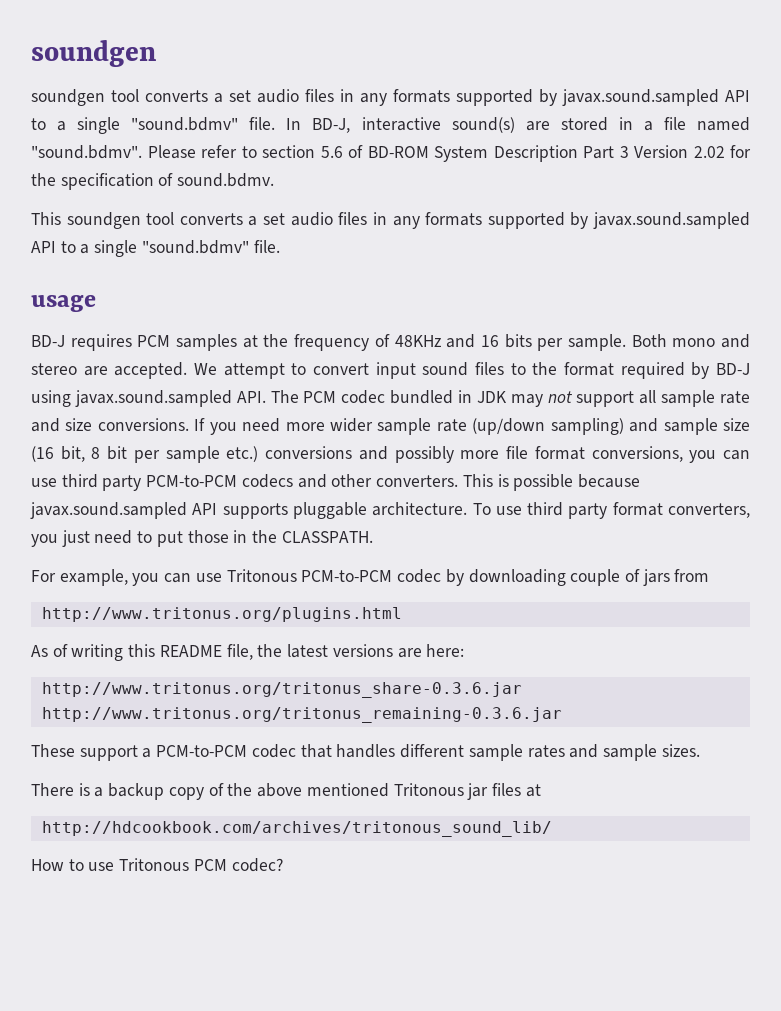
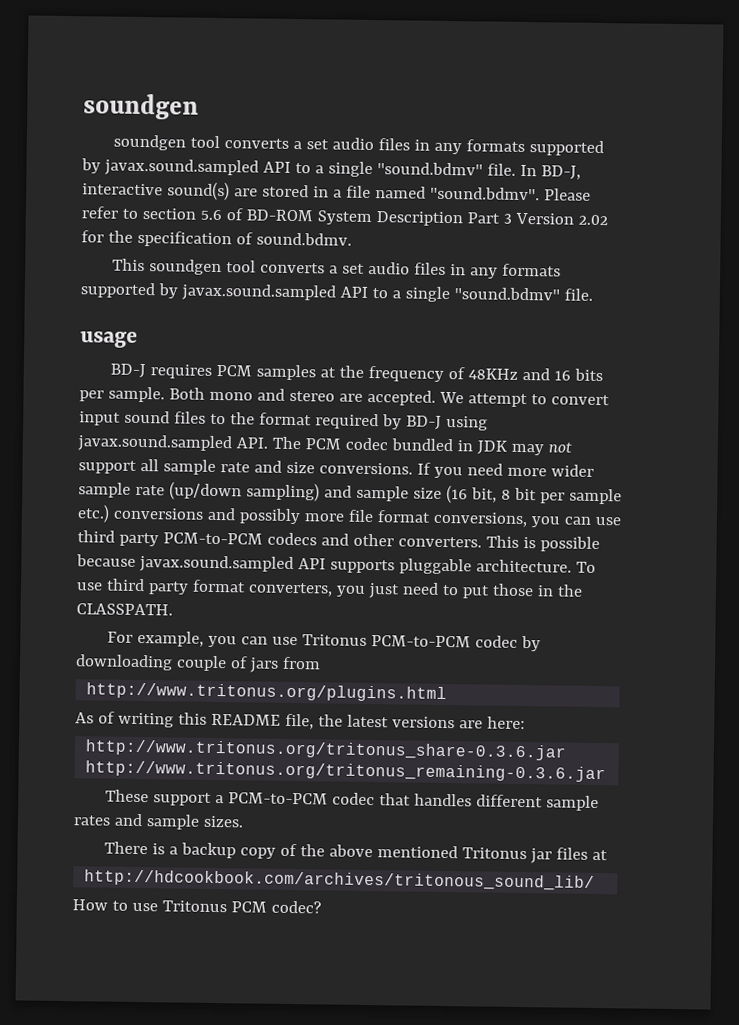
- For example, you can use Tritonous PCM-to-PCM codec by downloading couple of jars from
+ For example, you can use Tritonus PCM-to-PCM codec by downloading couple of jars from
- There is a backup copy of the above mentioned Tritonous jar files at
+ There is a backup copy of the above mentioned Tritonus jar files at
- How to use Tritonous PCM codec?
+ How to use Tritonus PCM codec?

